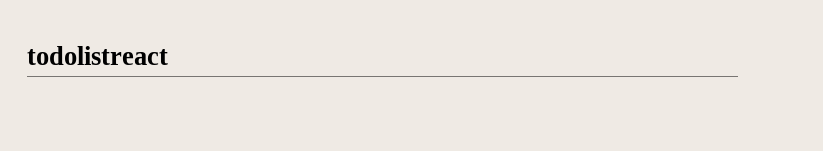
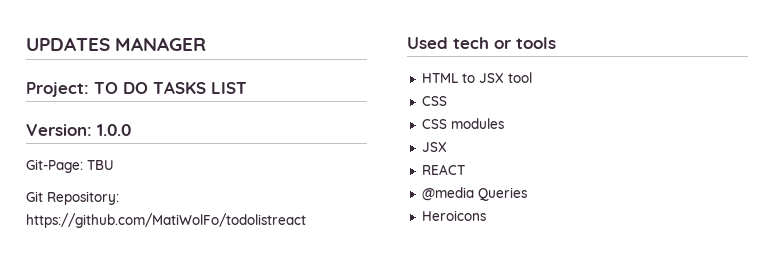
- todolistreact
+ UPDATES MANAGER
+ Project: TO DO TASKS LIST
+ Version: 1.0.0
+ Git-Page: TBU
+ Git Repository: https://github.com/MatiWolFo/todolistreact
+ Used tech or tools
+ HTML to JSX tool
+ CSS
+ CSS modules
+ JSX
+ REACT
+ @media Queries
+ Heroicons

